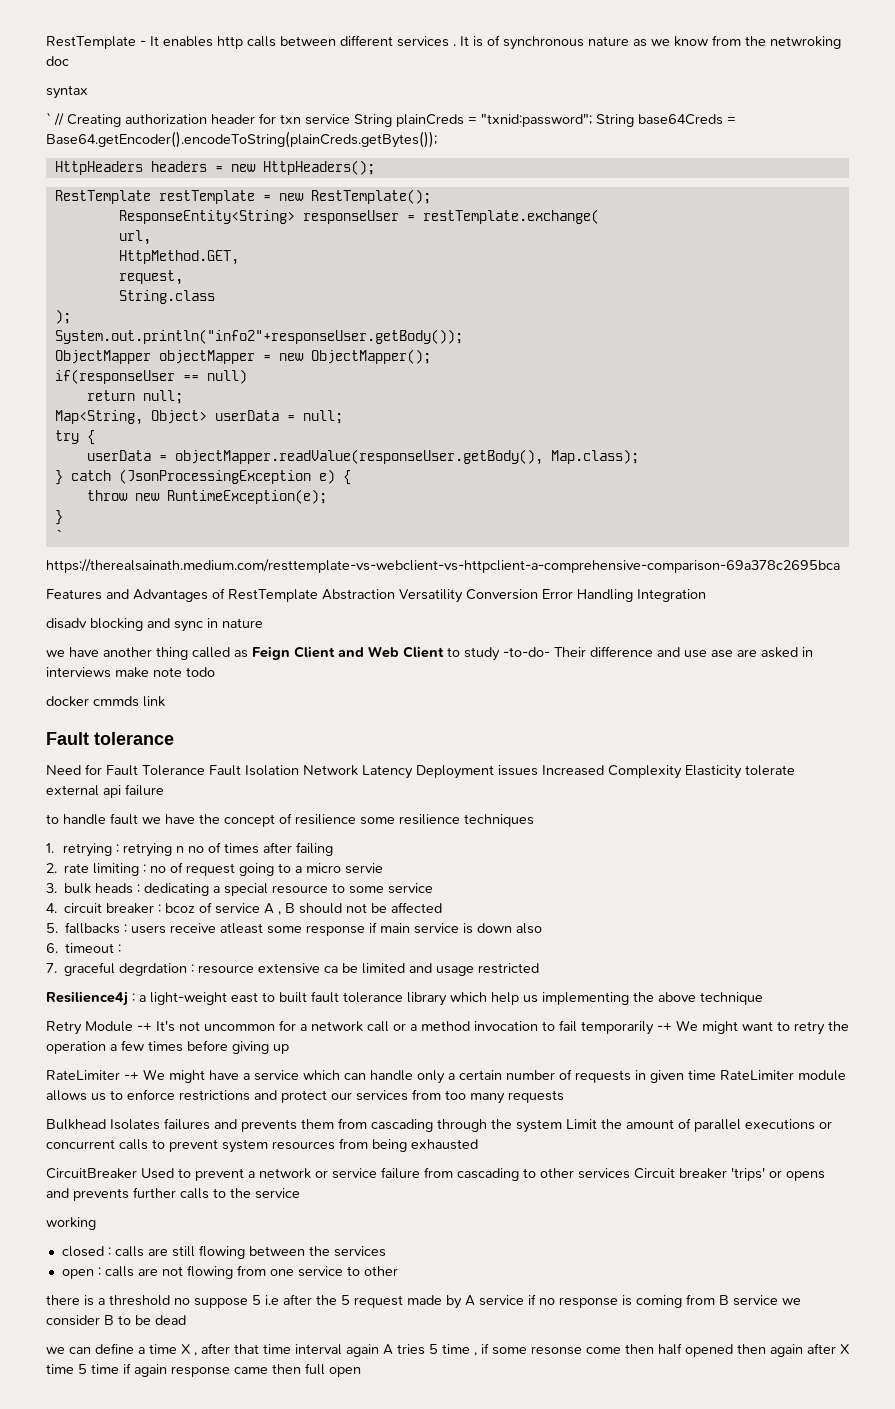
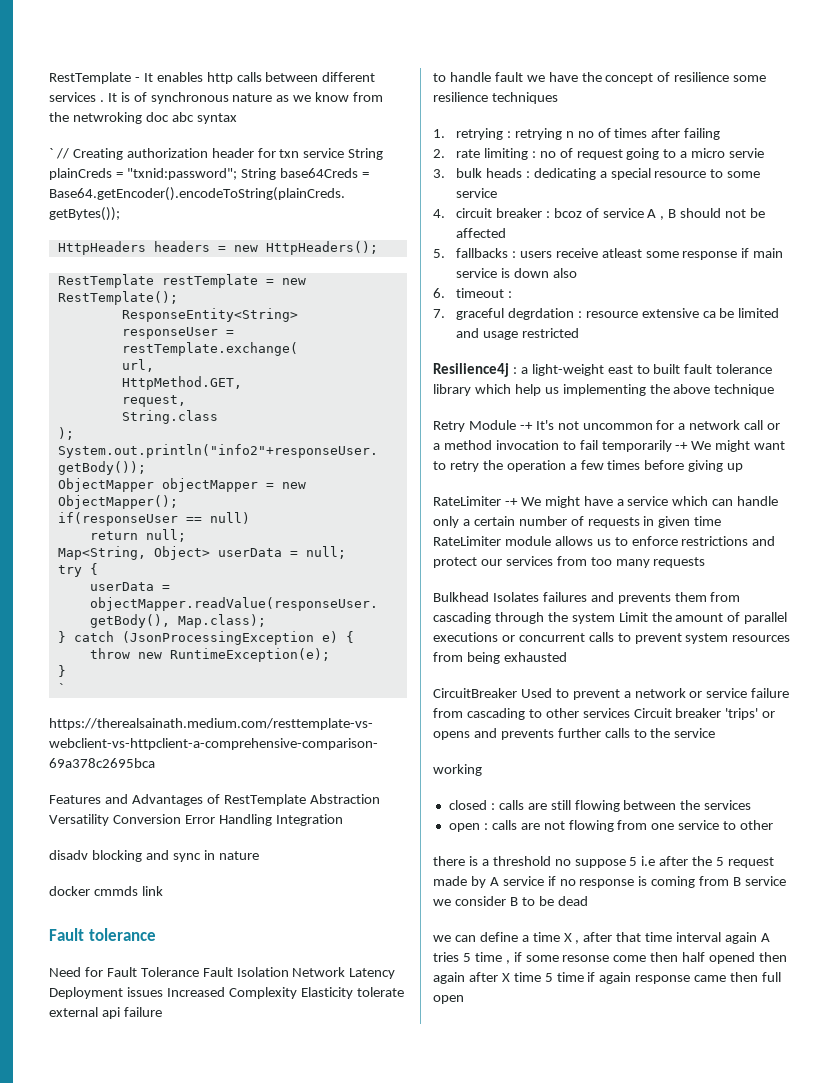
- It is of synchronous nature as we know from the netwroking doc
- syntax
+ It is of synchronous nature as we know from the netwroking doc abc syntax
- we have another thing called as Feign Client and Web Client to study -to-do- Their difference and use ase are asked in interviews make note todo

